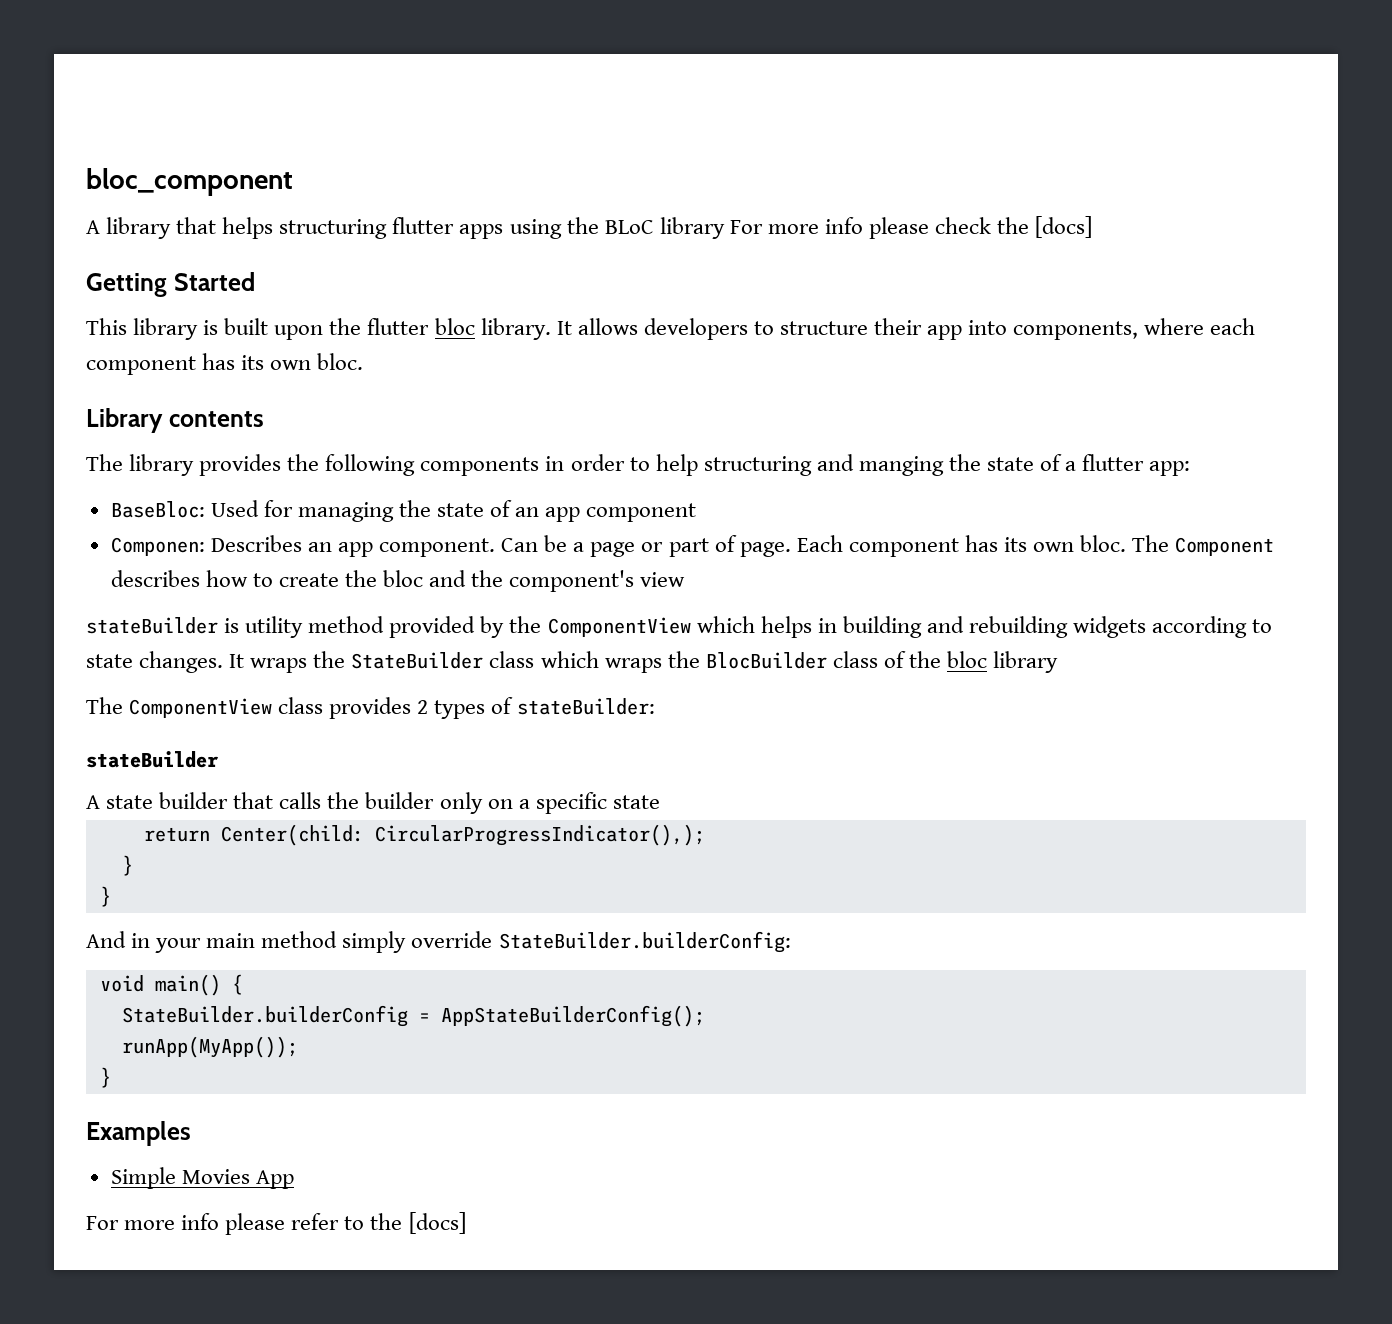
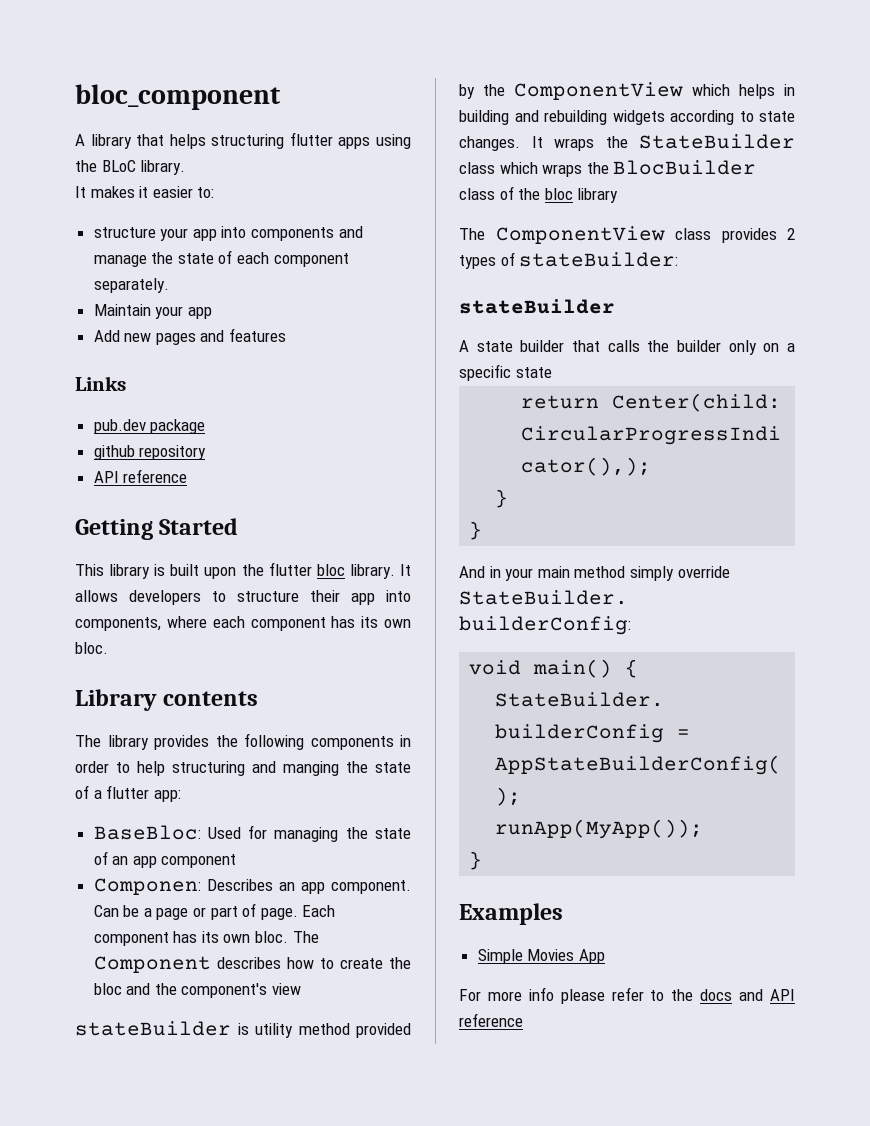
- A library that helps structuring flutter apps using the BLoC library For more info please check the [docs]
+ A library that helps structuring flutter apps using the BLoC library.
+ It makes it easier to:
+ structure your app into components and manage the state of each component separately.
+ Maintain your app
+ Add new pages and features
+ Links
+ pub.dev package
+ github repository
+ API reference
- For more info please refer to the [docs]
+ For more info please refer to the docs and API reference

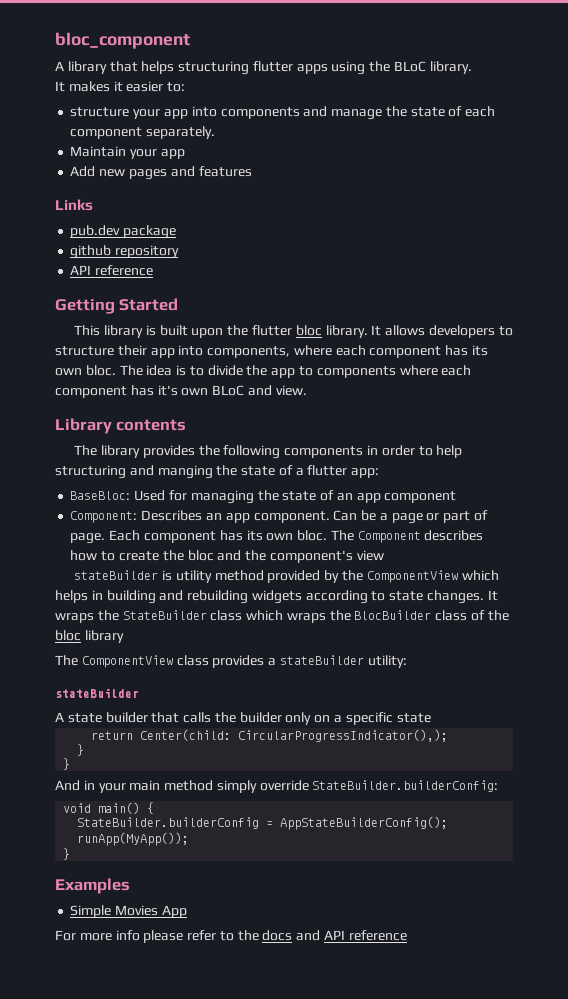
+ The idea is to divide the app to components where each component has it's own BLoC and view.
- Componen: Describes an app component.
+ Component: Describes an app component.
- The ComponentView class provides 2 types of stateBuilder:
+ The ComponentView class provides a stateBuilder utility:

